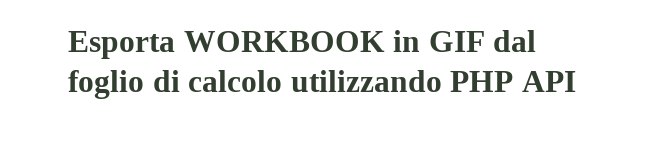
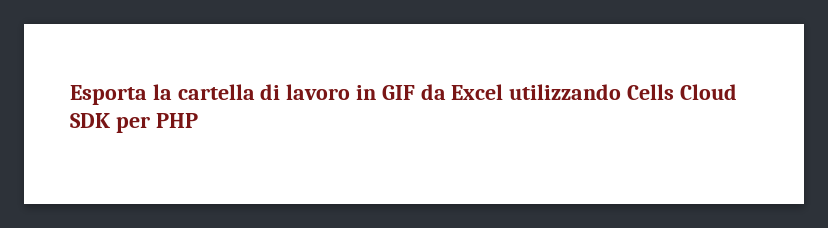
- Esporta WORKBOOK in GIF dal foglio di calcolo utilizzando PHP API
+ Esporta la cartella di lavoro in GIF da Excel utilizzando Cells Cloud SDK per PHP

